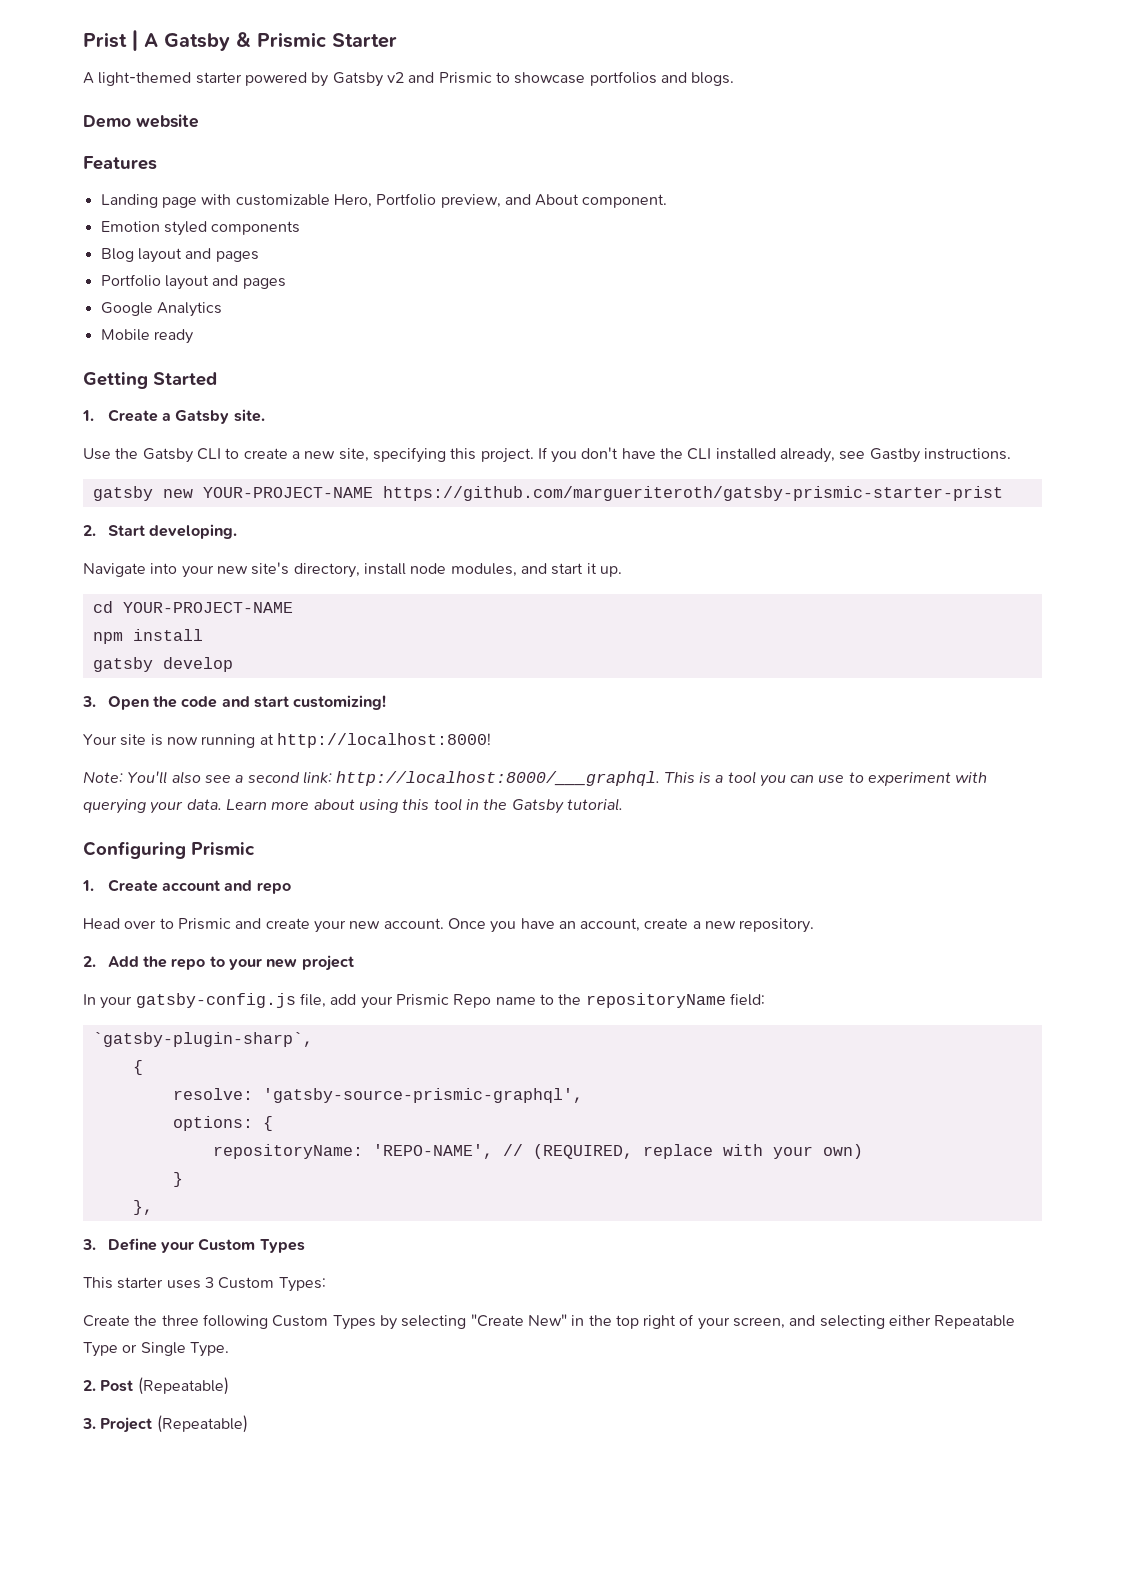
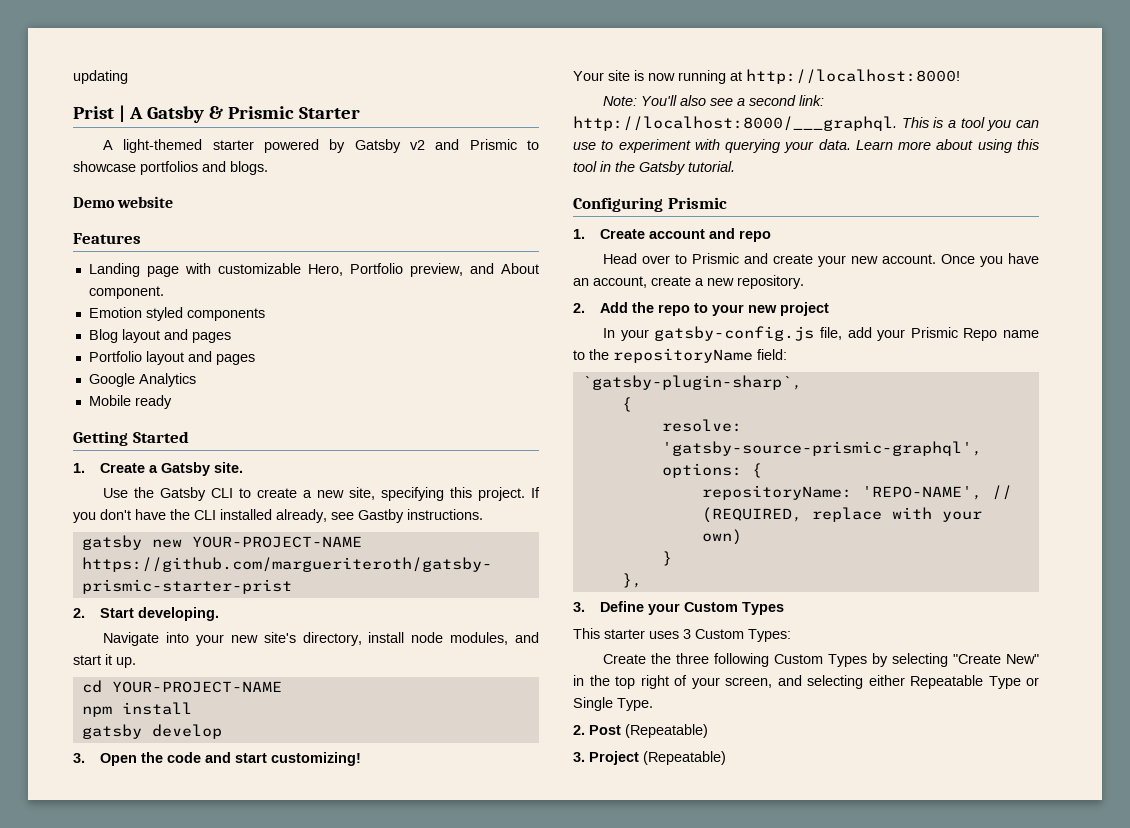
+ updating

